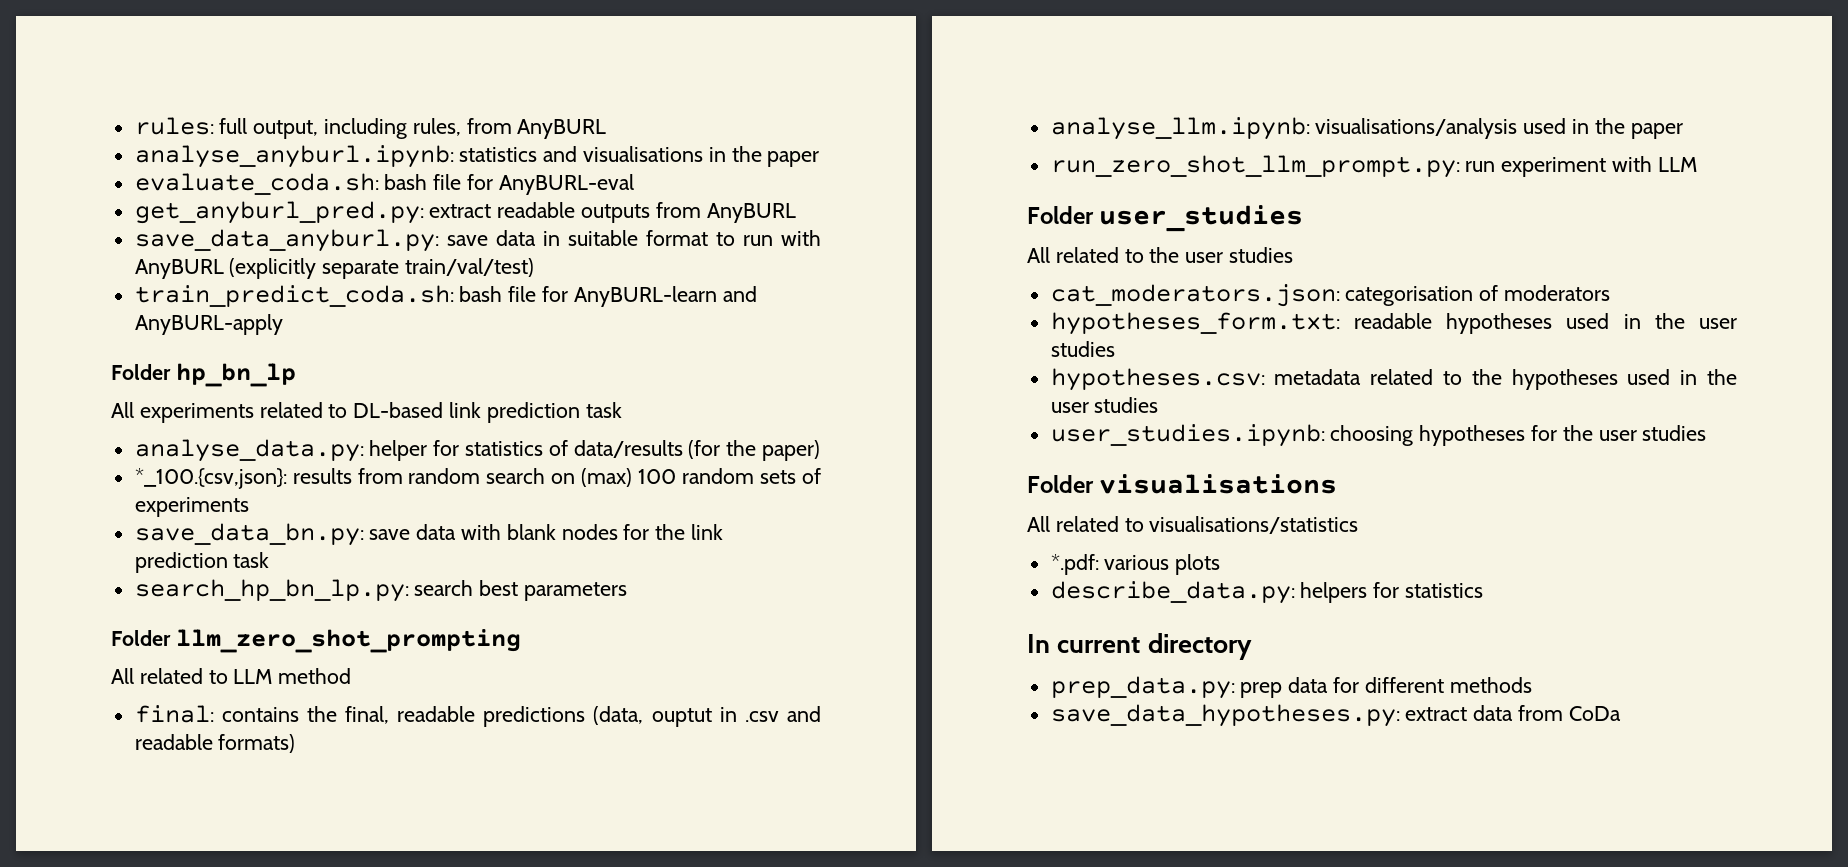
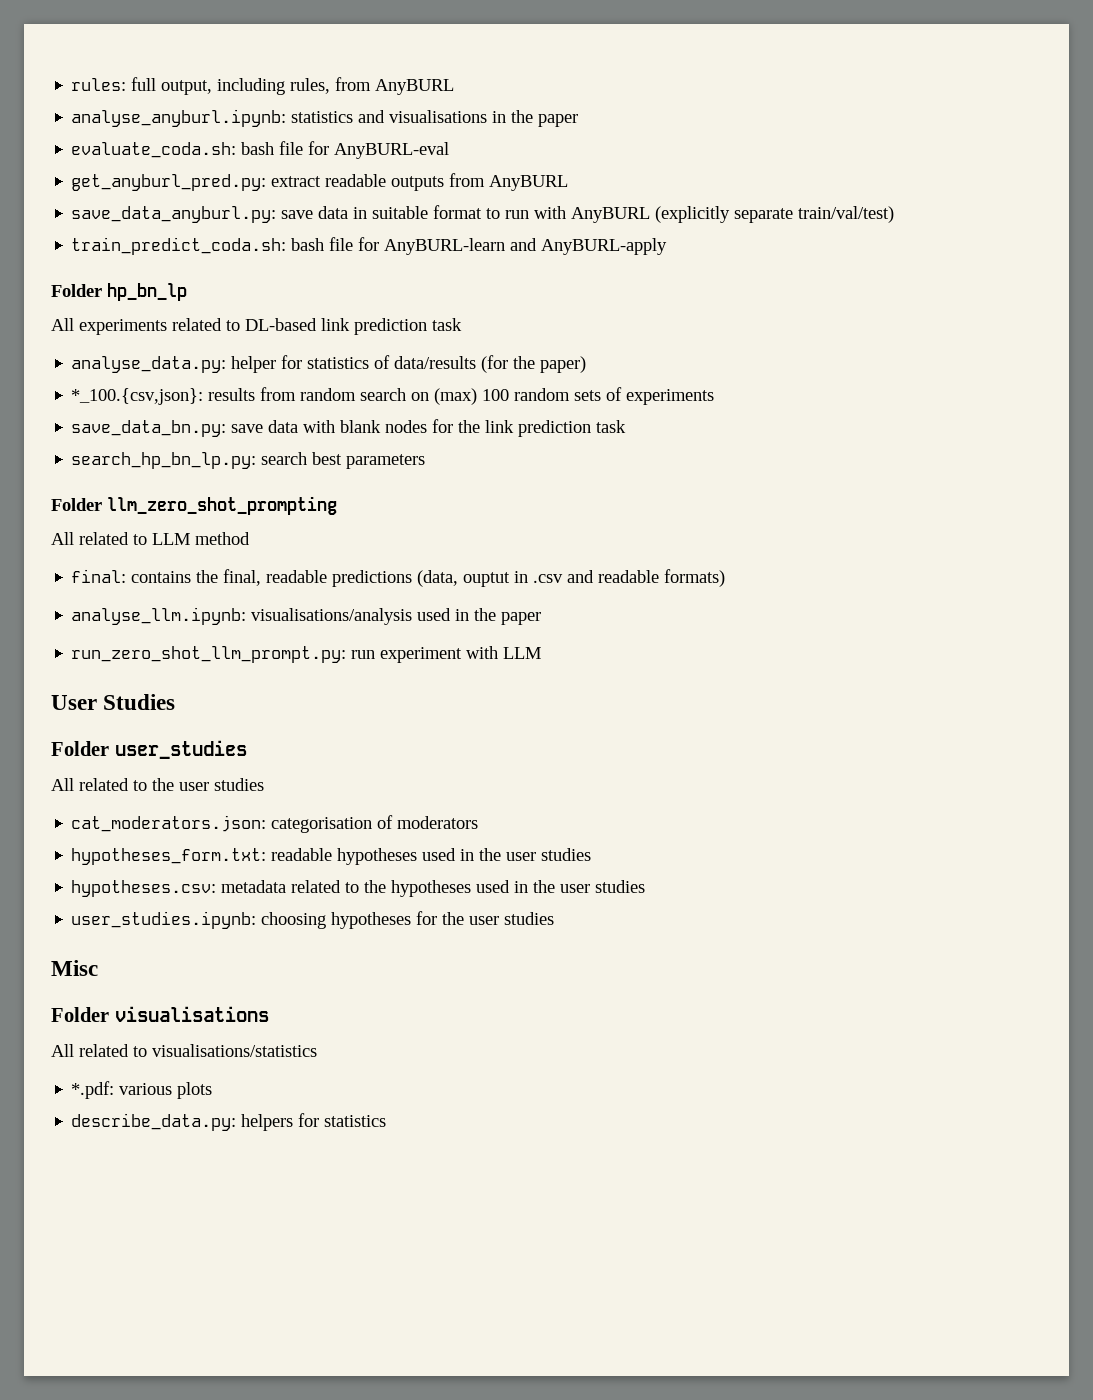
+ User Studies
+ Misc
- In current directory
- prep_data.py: prep data for different methods
- save_data_hypotheses.py: extract data from CoDa

